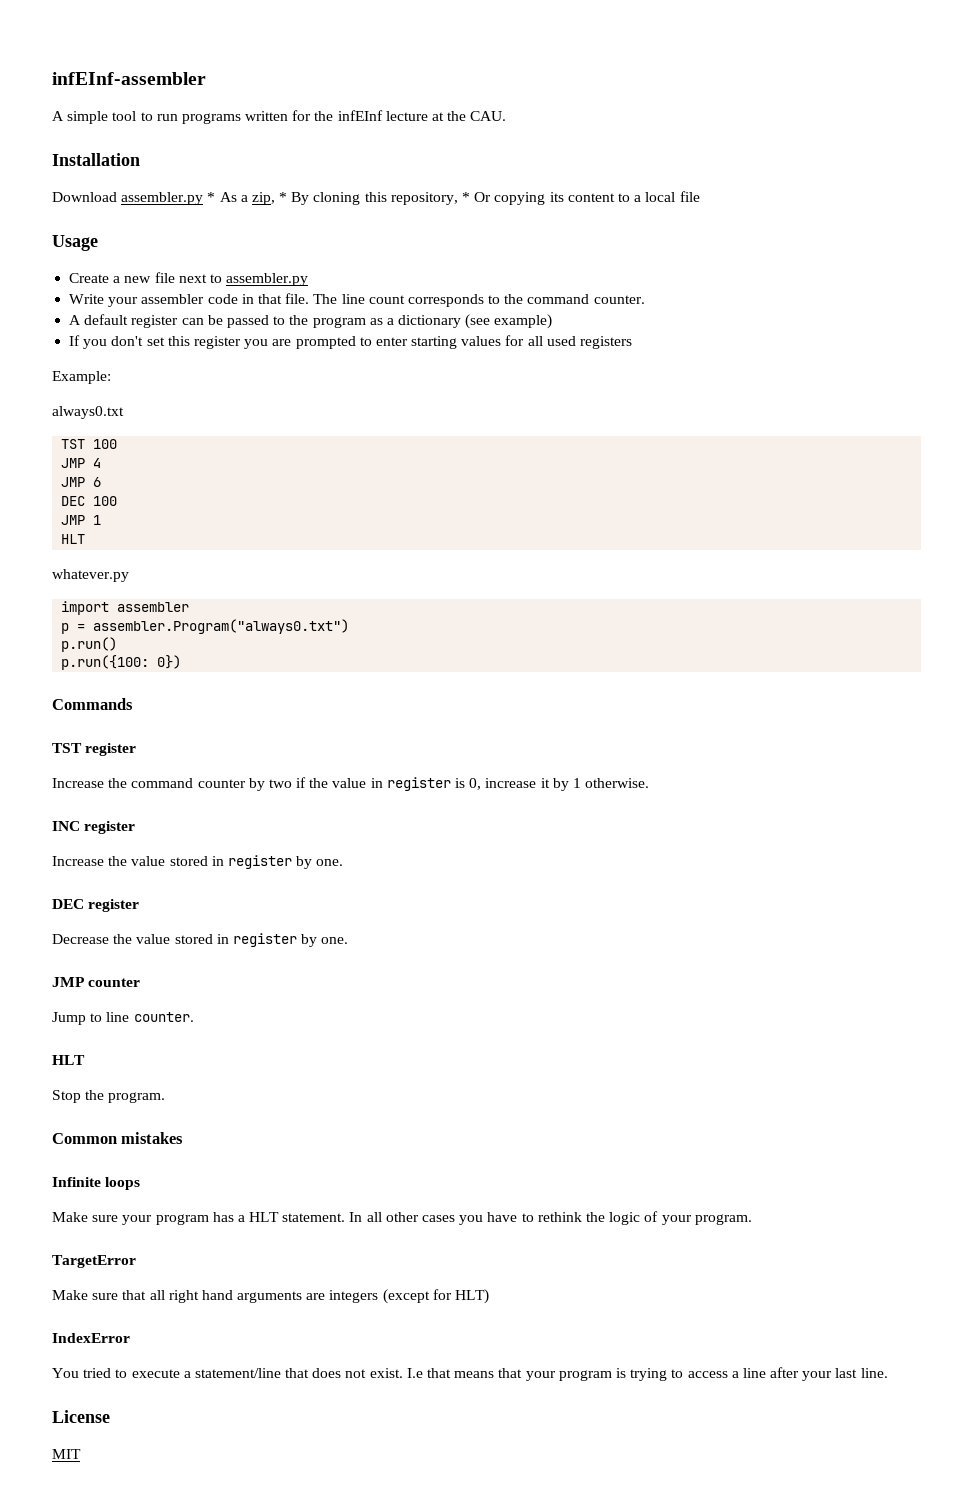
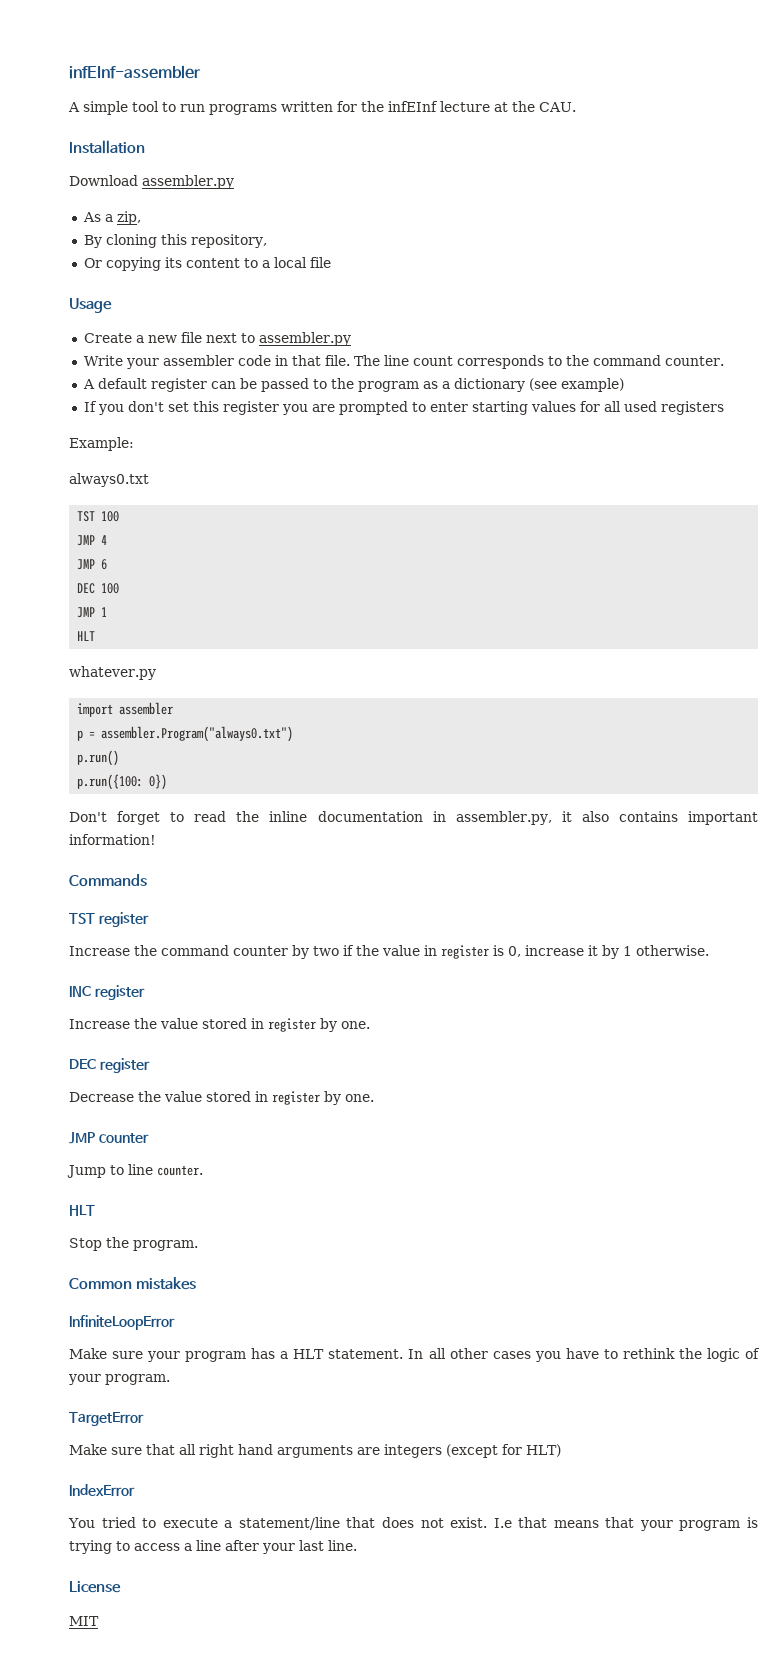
- Download assembler.py * As a zip, * By cloning this repository, * Or copying its content to a local file
+ Download assembler.py
+ As a zip,
+ By cloning this repository,
+ Or copying its content to a local file
+ Don't forget to read the inline documentation in assembler.py, it also contains important information!
- Infinite loops
+ InfiniteLoopError

